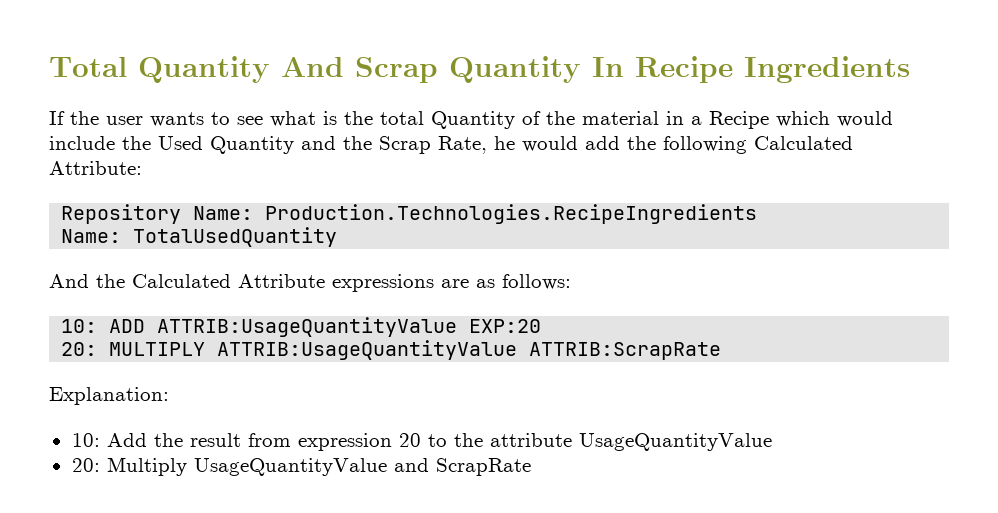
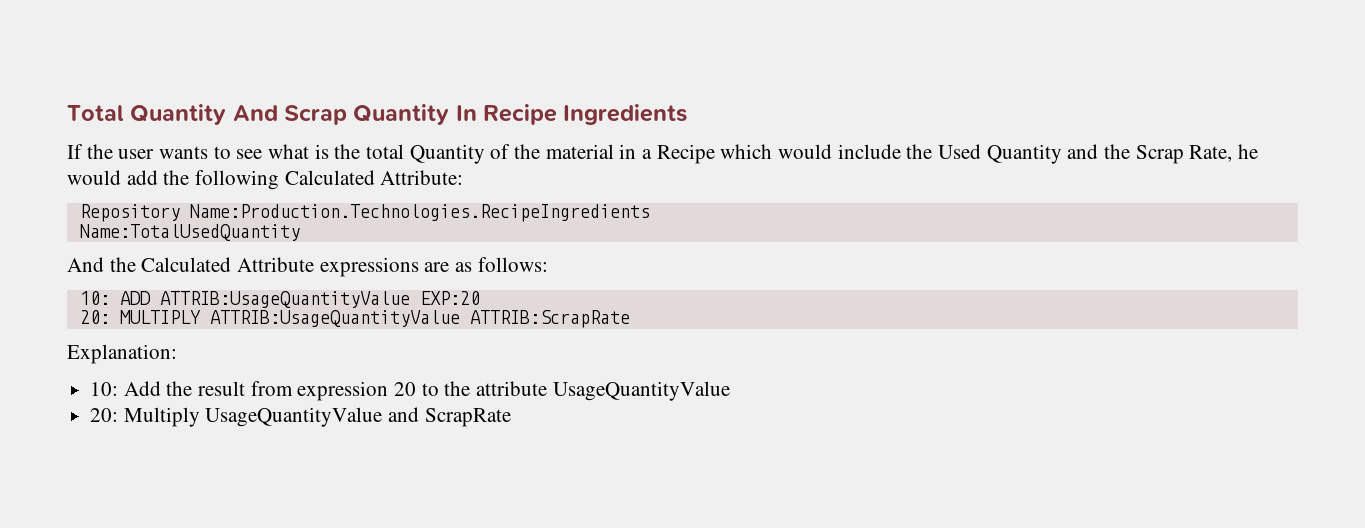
- Repository Name: Production.Technologies.RecipeIngredients
- Name: TotalUsedQuantity
+ Repository Name:Production.Technologies.RecipeIngredients
+ Name:TotalUsedQuantity

